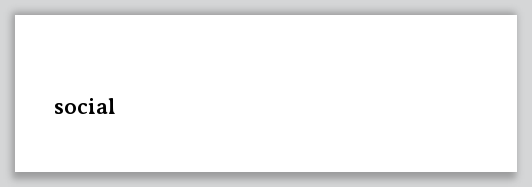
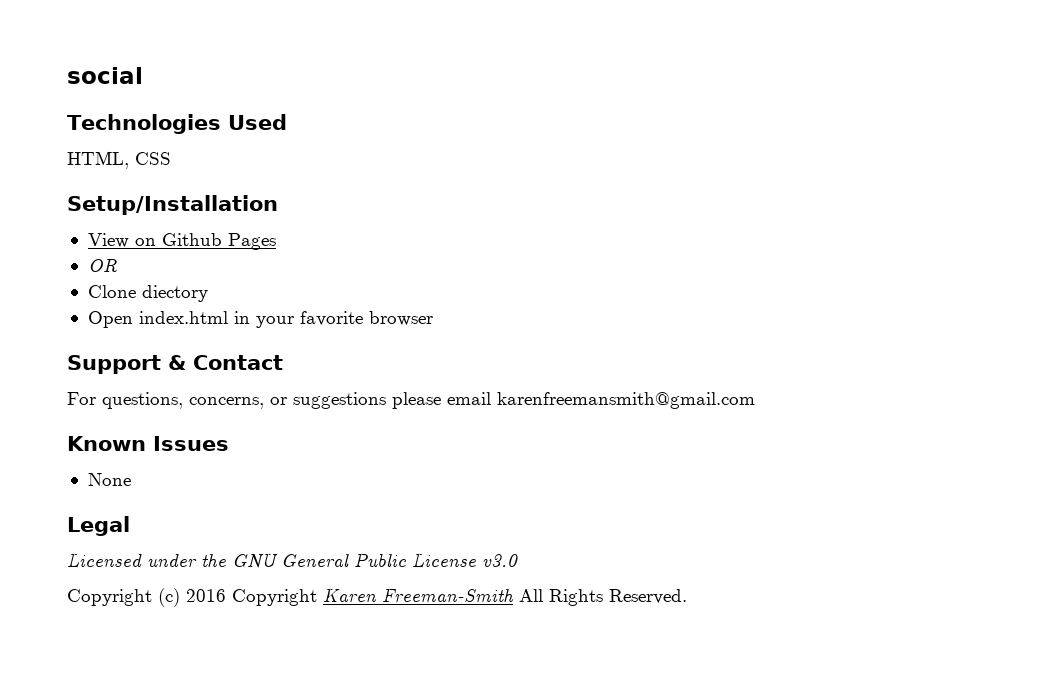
+ Technologies Used
+ HTML, CSS
+ Setup/Installation
+ View on Github Pages
+ OR
+ Clone diectory
+ Open index.html in your favorite browser
+ Support & Contact
+ For questions, concerns, or suggestions please email karenfreemansmith@gmail.com
+ Known Issues
+ None
+ Legal
+ Licensed under the GNU General Public License v3.0
+ Copyright (c) 2016 Copyright Karen Freeman-Smith All Rights Reserved.

